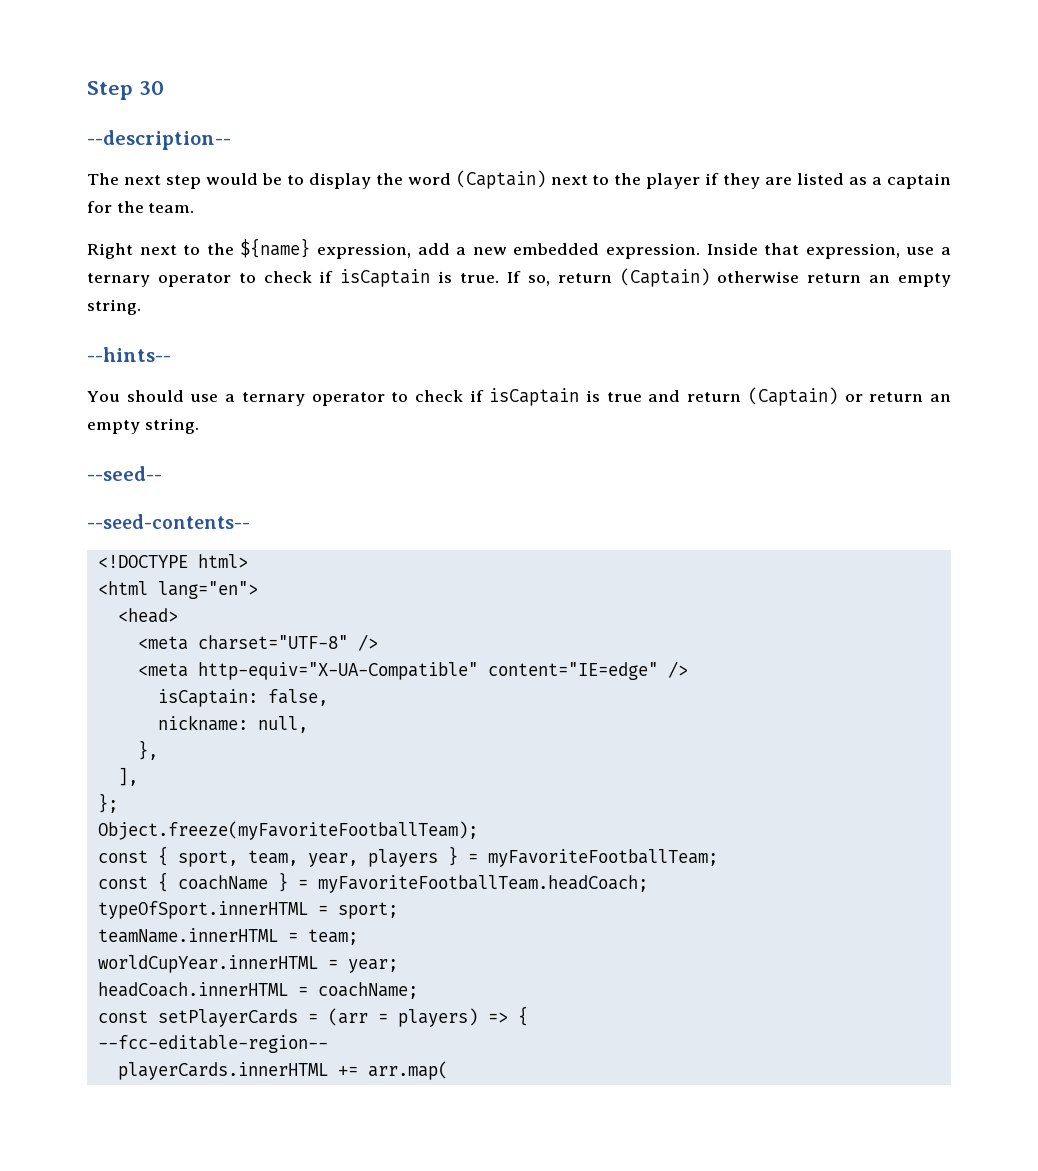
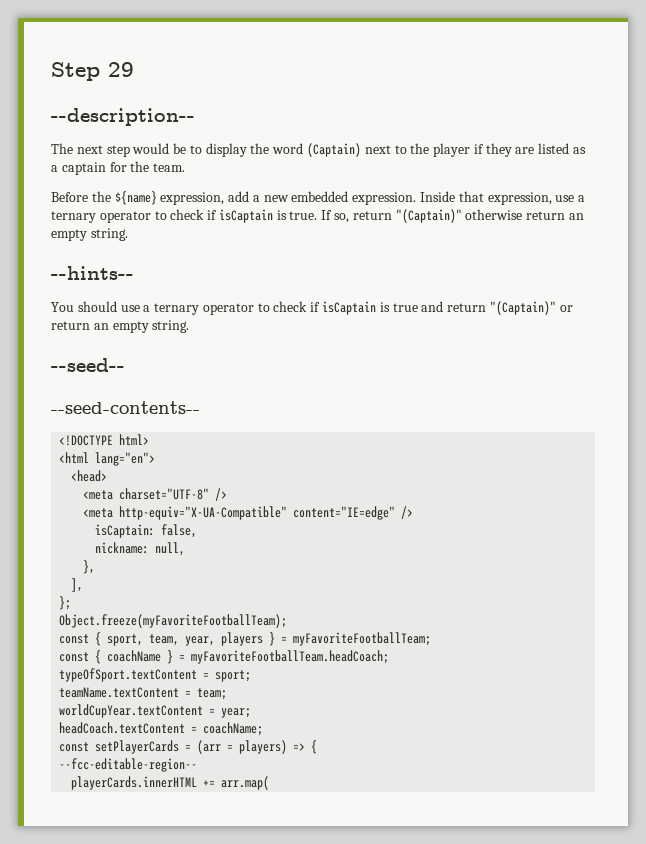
- Step 30
+ Step 29
- Right next to the ${name} expression, add a new embedded expression.
+ Before the ${name} expression, add a new embedded expression.
- If so, return (Captain) otherwise return an empty string.
+ If so, return "(Captain)" otherwise return an empty string.
- You should use a ternary operator to check if isCaptain is true and return (Captain) or return an empty string.
+ You should use a ternary operator to check if isCaptain is true and return "(Captain)" or return an empty string.
- typeOfSport.innerHTML = sport;
+ typeOfSport.textContent = sport;
- teamName.innerHTML = team;
+ teamName.textContent = team;
- worldCupYear.innerHTML = year;
+ worldCupYear.textContent = year;
- headCoach.innerHTML = coachName;
+ headCoach.textContent = coachName;

